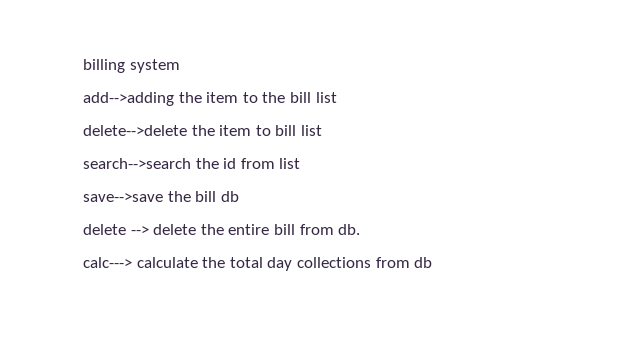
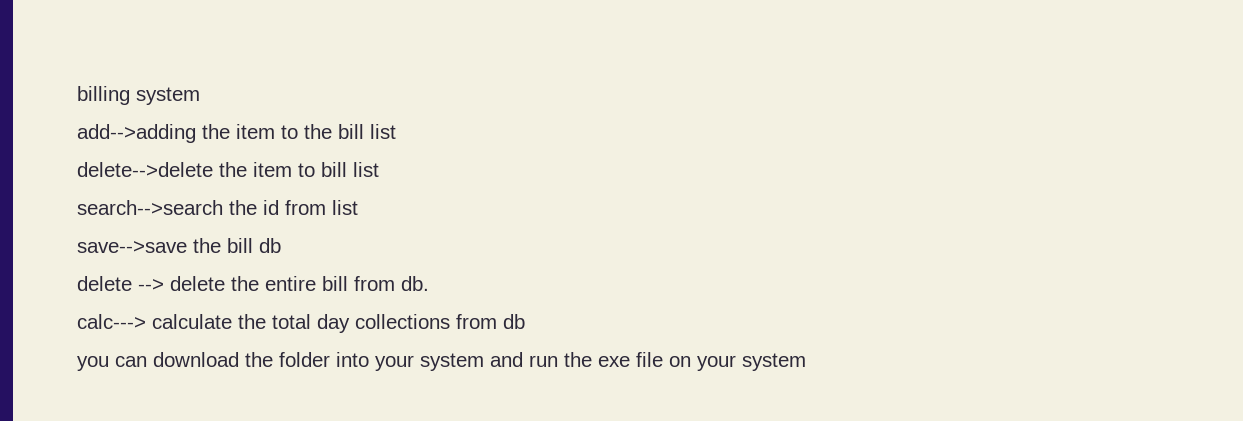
+ you can download the folder into your system and run the exe file on your system

